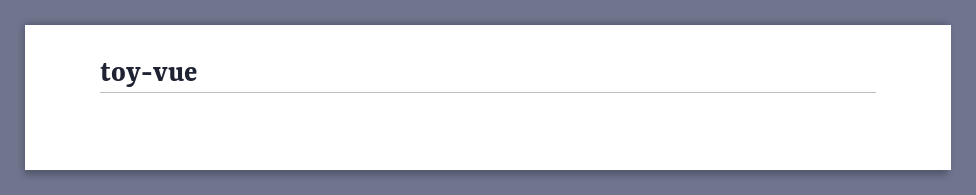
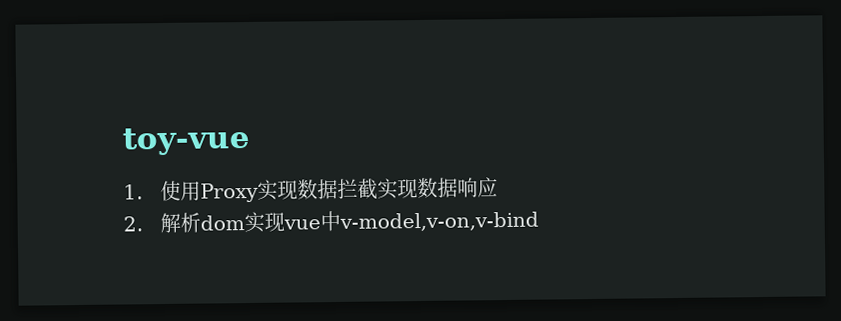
+ 1.使用Proxy实现数据拦截实现数据响应
+ 2.解析dom实现vue中v-model,v-on,v-bind

